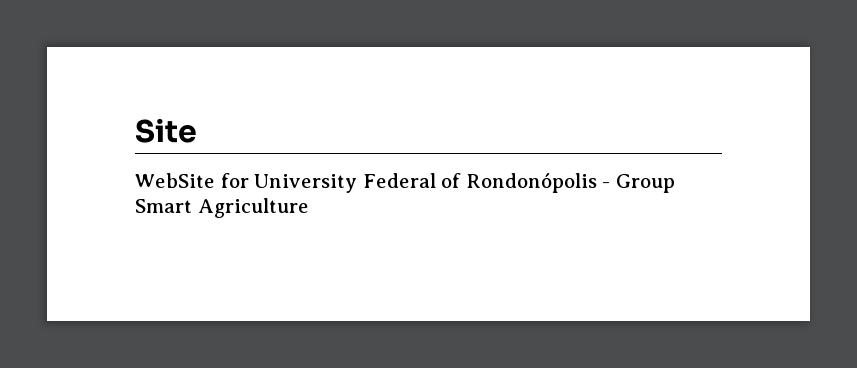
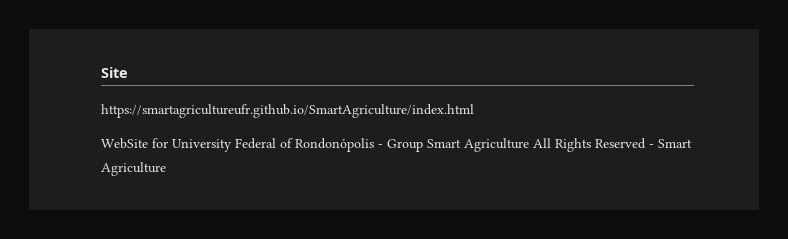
+ https://smartagricultureufr.github.io/SmartAgriculture/index.html
- WebSite for University Federal of Rondonópolis - Group Smart Agriculture
+ WebSite for University Federal of Rondonópolis - Group Smart Agriculture All Rights Reserved - Smart Agriculture

